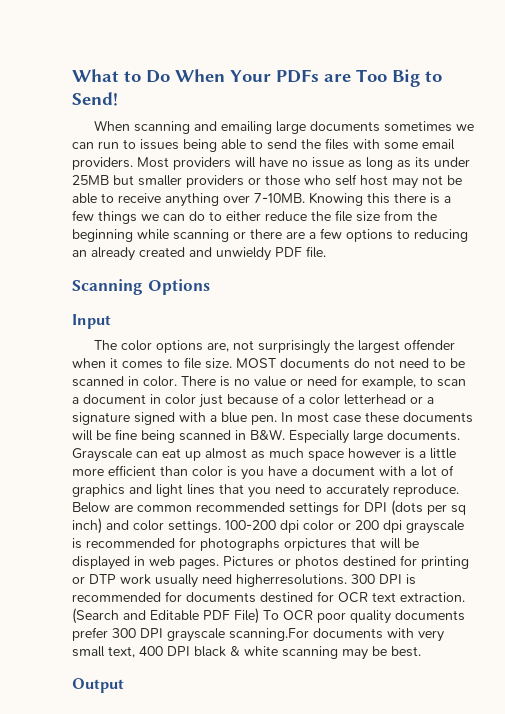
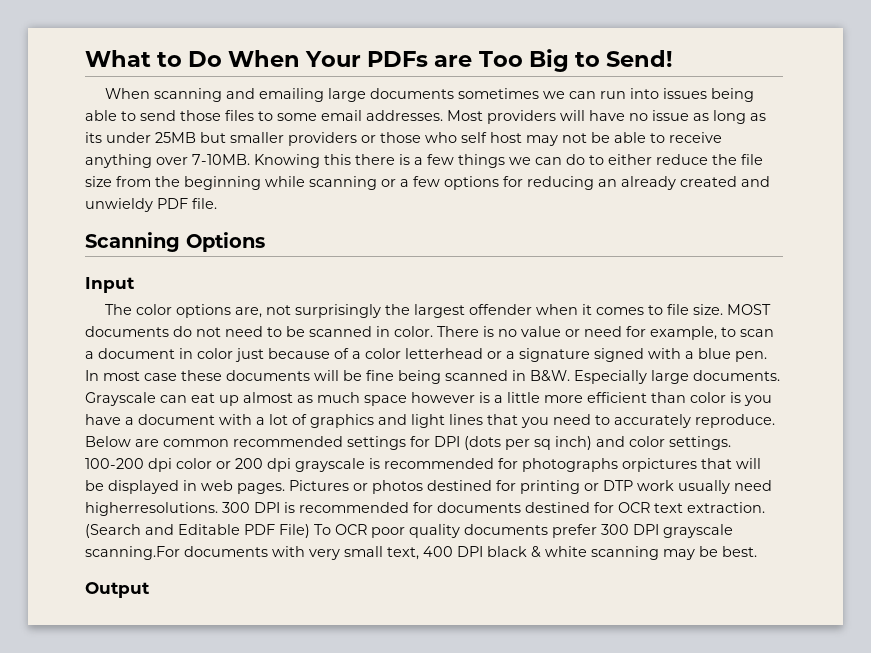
- When scanning and emailing large documents sometimes we can run to issues being able to send the files with some email providers.
+ When scanning and emailing large documents sometimes we can run into issues being able to send those files to some email addresses.
- Knowing this there is a few things we can do to either reduce the file size from the beginning while scanning or there are a few options to reducing an already created and unwieldy PDF file.
+ Knowing this there is a few things we can do to either reduce the file size from the beginning while scanning or a few options for reducing an already created and unwieldy PDF file.

